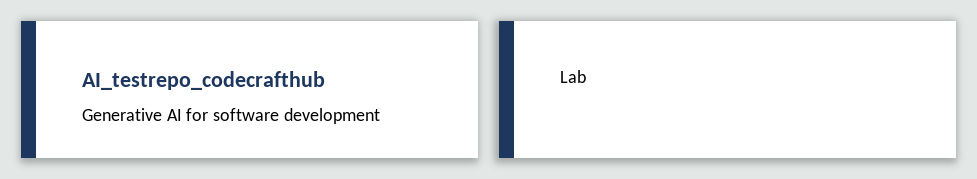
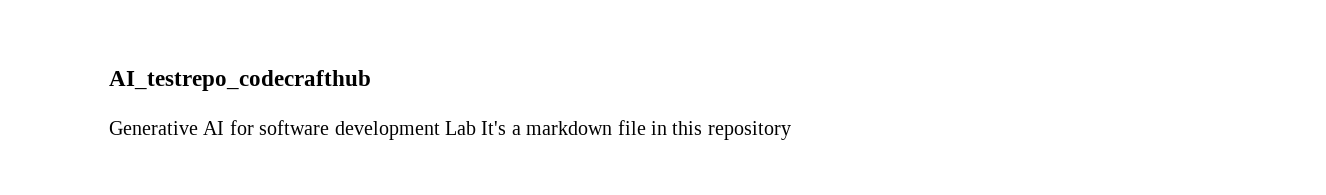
- Generative AI for software development Lab
+ Generative AI for software development Lab It's a markdown file in this repository

